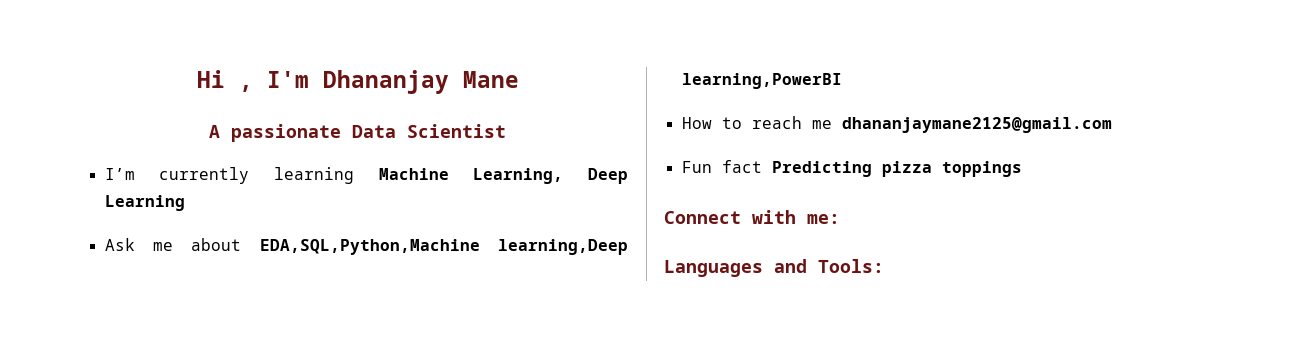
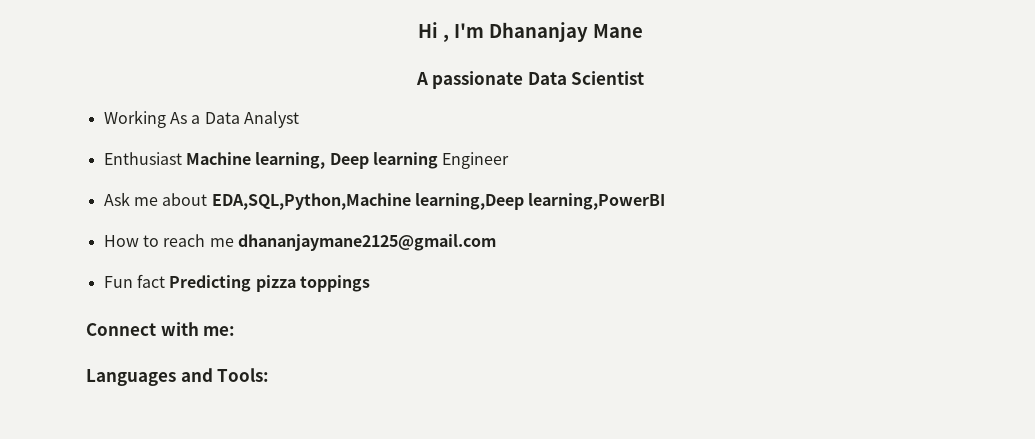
- I’m currently learning Machine Learning, Deep Learning
+ Working As a Data Analyst
+ Enthusiast Machine learning, Deep learning Engineer

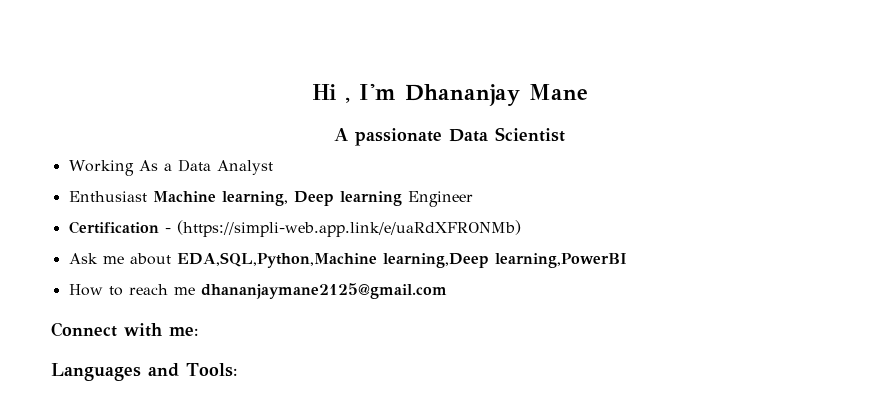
+ Certification - (https://simpli-web.app.link/e/uaRdXFRONMb)
- Fun fact Predicting pizza toppings

